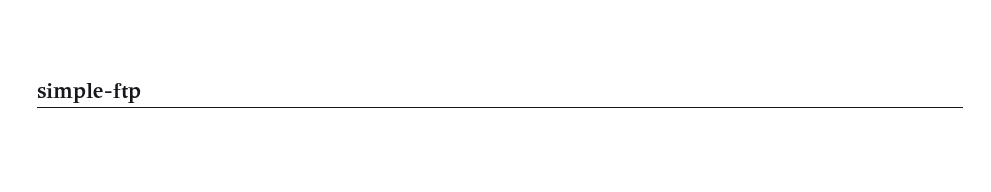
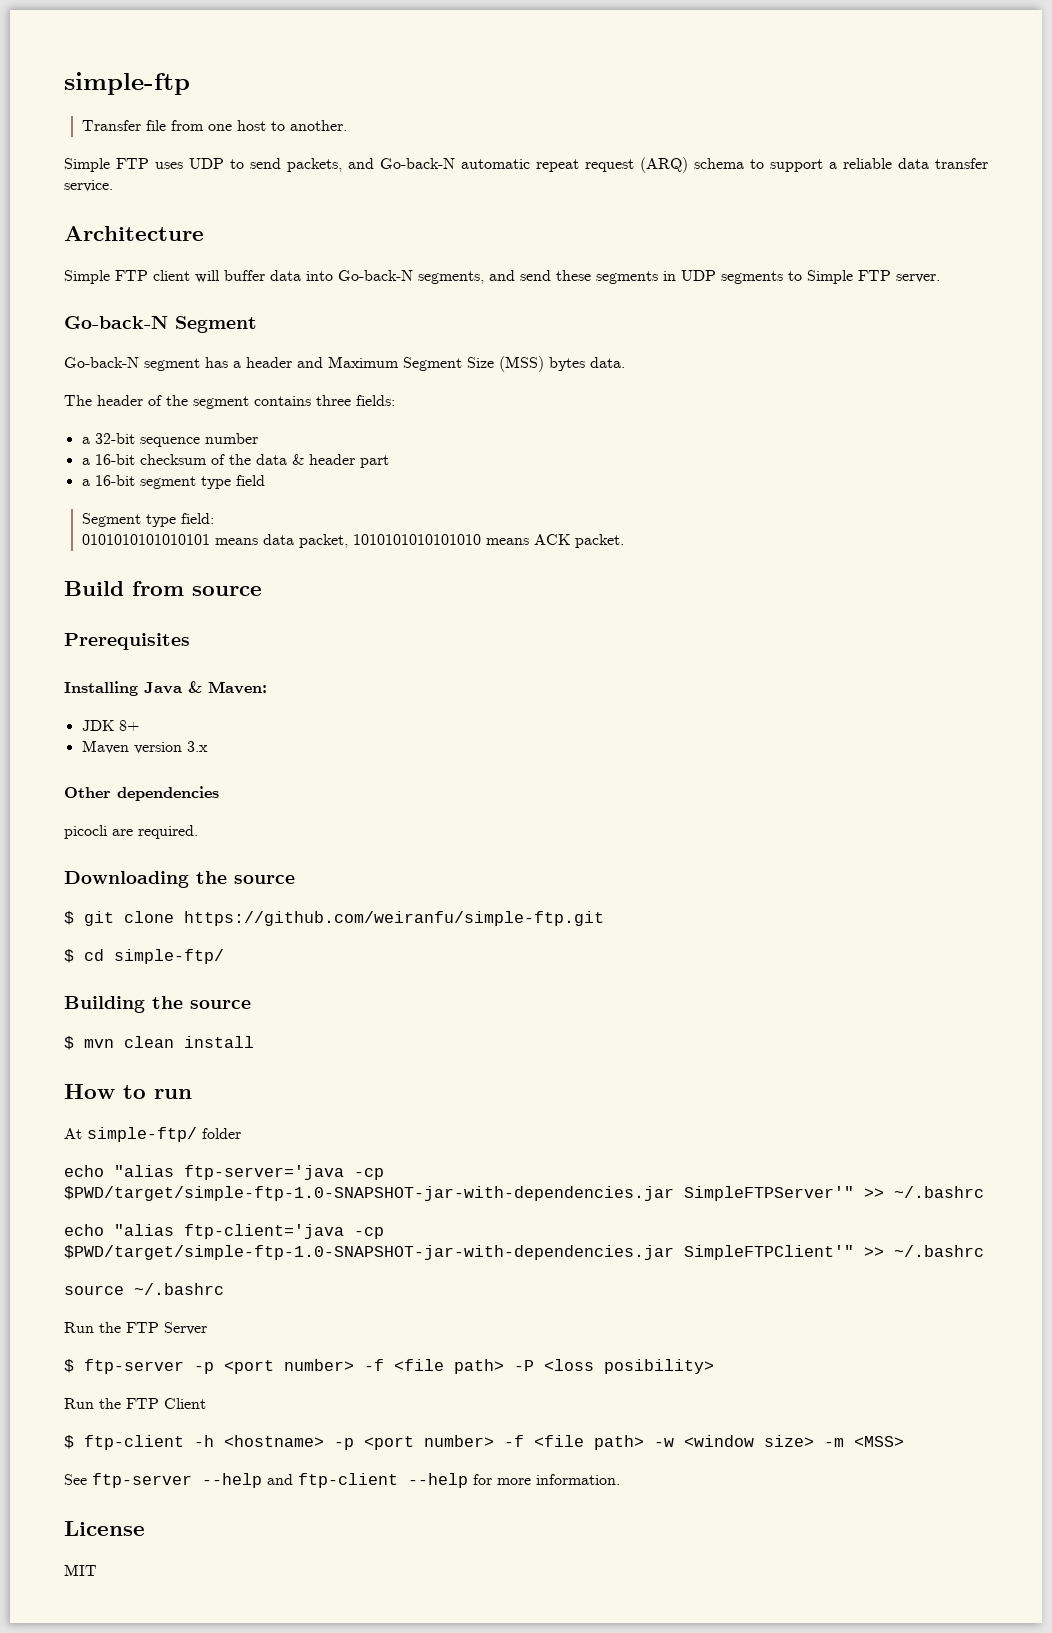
+ Transfer file from one host to another.
+ Simple FTP uses UDP to send packets, and Go-back-N automatic repeat request (ARQ) schema to support a reliable data transfer service.
+ Architecture
+ Simple FTP client will buffer data into Go-back-N segments, and send these segments in UDP segments to Simple FTP server.
+ Go-back-N Segment
+ Go-back-N segment has a header and Maximum Segment Size (MSS) bytes data.
+ The header of the segment contains three fields:
+ a 32-bit sequence number
+ a 16-bit checksum of the data & header part
+ a 16-bit segment type field
+ Segment type field:
+ 0101010101010101 means data packet, 1010101010101010 means ACK packet.
+ Build from source
+ Prerequisites
+ Installing Java & Maven:
+ JDK 8+
+ Maven version 3.x
+ Other dependencies
+ picocli are required.
+ Downloading the source
+ $ git clone https://github.com/weiranfu/simple-ftp.git
+ $ cd simple-ftp/
+ Building the source
+ $ mvn clean install
+ How to run
+ At simple-ftp/ folder
+ echo "alias ftp-server='java -cp $PWD/target/simple-ftp-1.0-SNAPSHOT-jar-with-dependencies.jar SimpleFTPServer'" >> ~/.bashrc
+ echo "alias ftp-client='java -cp $PWD/target/simple-ftp-1.0-SNAPSHOT-jar-with-dependencies.jar SimpleFTPClient'" >> ~/.bashrc
+ source ~/.bashrc
+ Run the FTP Server
+ $ ftp-server -p <port number> -f <file path> -P <loss posibility>
+ Run the FTP Client
+ $ ftp-client -h <hostname> -p <port number> -f <file path> -w <window size> -m <MSS>
+ See ftp-server --help and ftp-client --help for more information.
+ License
+ MIT

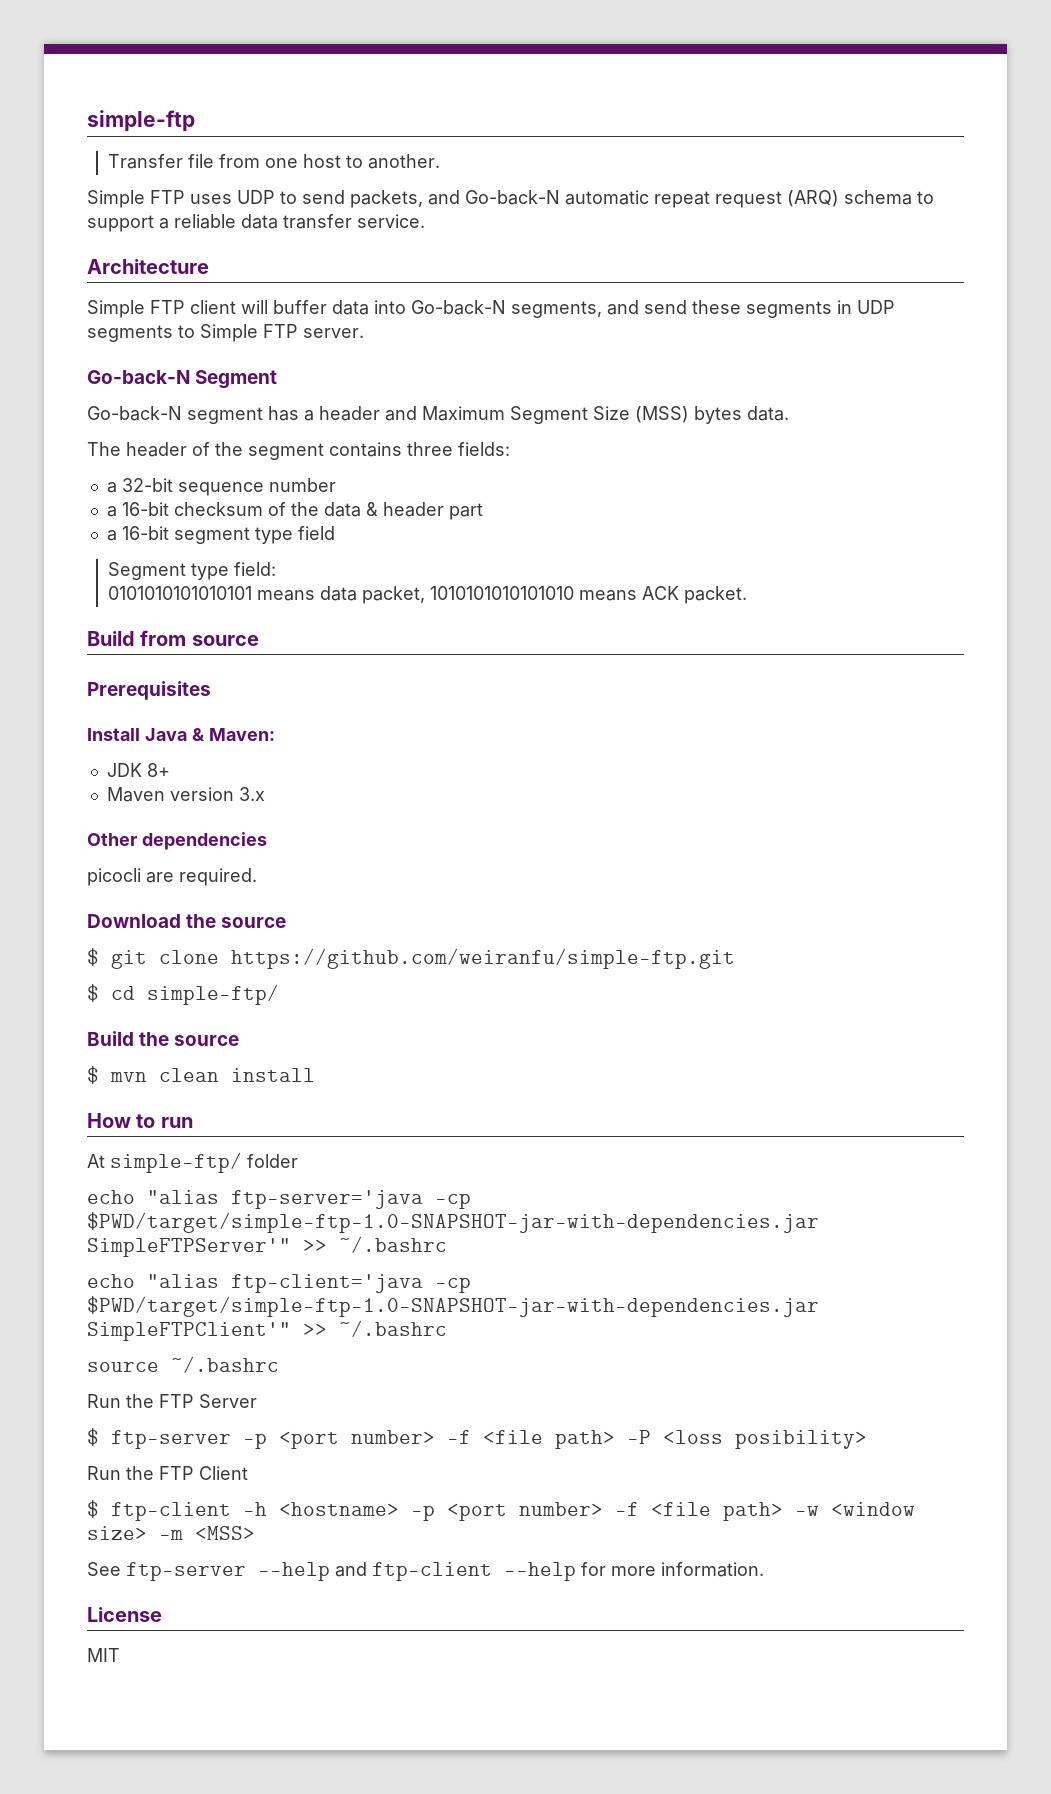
- Installing Java & Maven:
+ Install Java & Maven:
- Downloading the source
+ Download the source
- Building the source
+ Build the source

